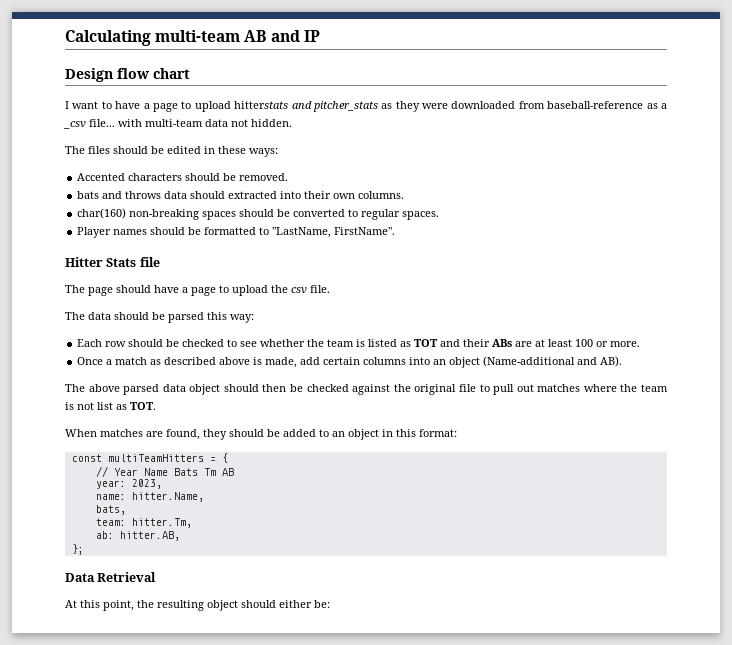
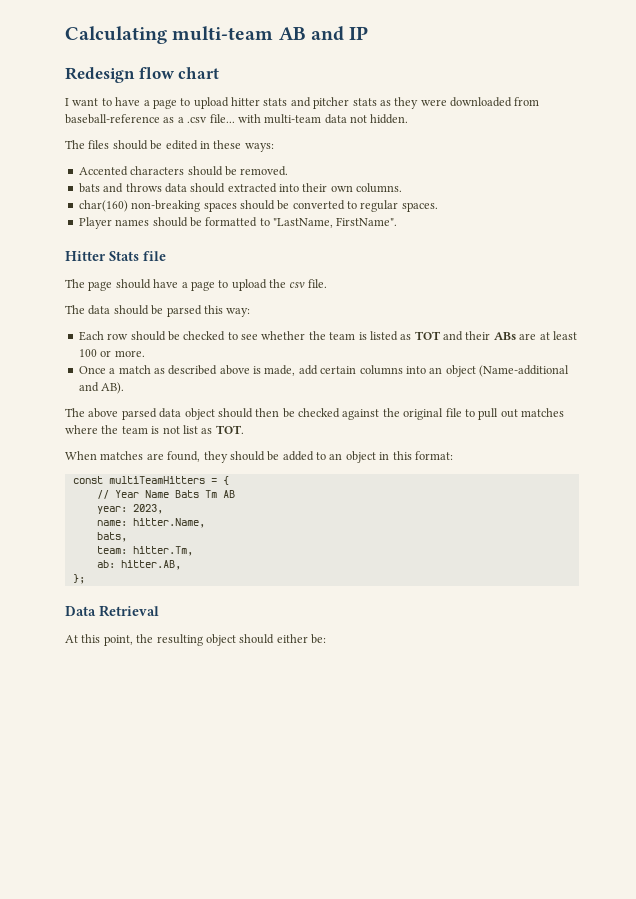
- Design flow chart
+ Redesign flow chart
- I want to have a page to upload hitterstats and pitcher_stats as they were downloaded from baseball-reference as a _csv file... with multi-team data not hidden.
+ I want to have a page to upload hitter stats and pitcher stats as they were downloaded from baseball-reference as a .csv file... with multi-team data not hidden.

